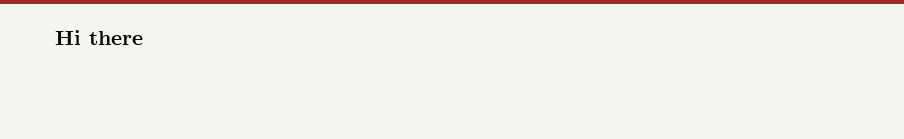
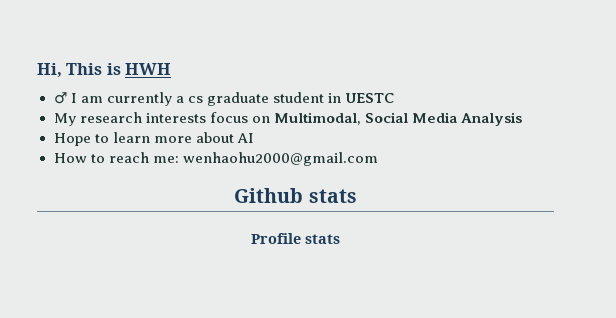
- Hi there
+ Hi, This is HWH
+ ♂ I am currently a cs graduate student in UESTC
+ My research interests focus on Multimodal, Social Media Analysis
+ Hope to learn more about AI
+ How to reach me: wenhaohu2000@gmail.com
+ Github stats
+ Profile stats

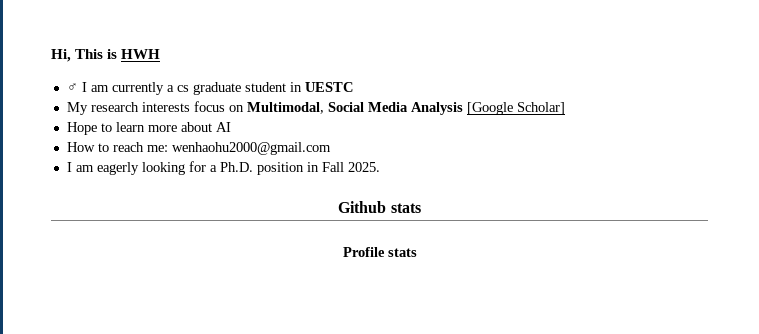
- My research interests focus on Multimodal, Social Media Analysis
+ My research interests focus on Multimodal, Social Media Analysis [Google Scholar]
+ I am eagerly looking for a Ph.D. position in Fall 2025.

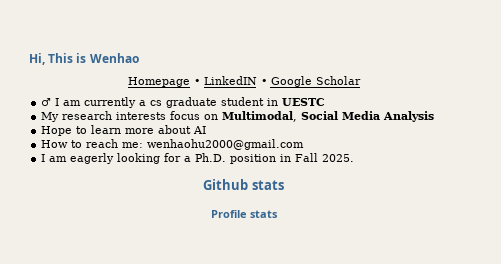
- Hi, This is HWH
+ Hi, This is Wenhao
+ Homepage • LinkedIN • Google Scholar
- My research interests focus on Multimodal, Social Media Analysis [Google Scholar]
+ My research interests focus on Multimodal, Social Media Analysis

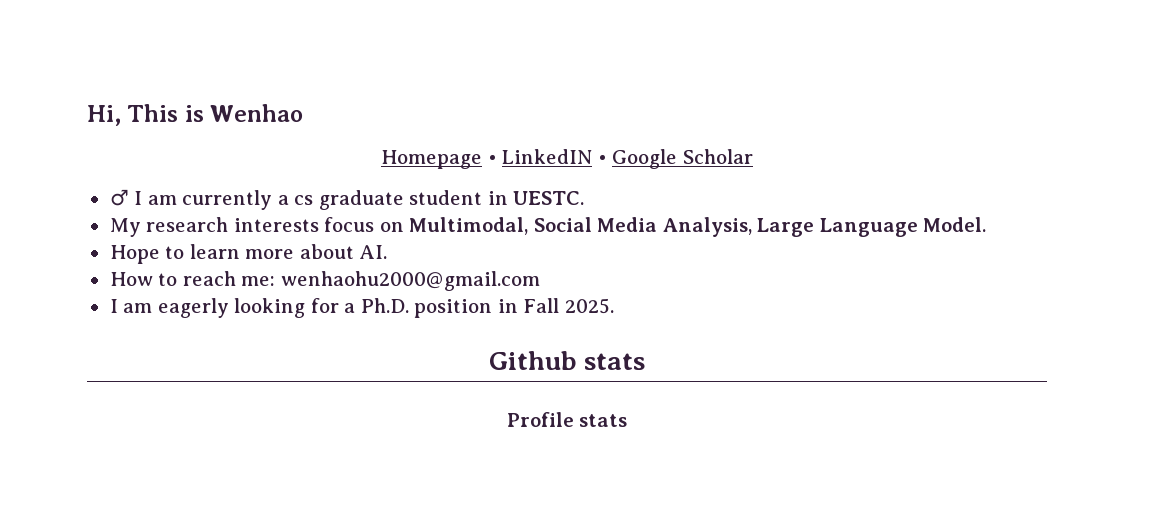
- ♂ I am currently a cs graduate student in UESTC
+ ♂ I am currently a cs graduate student in UESTC.
- My research interests focus on Multimodal, Social Media Analysis
+ My research interests focus on Multimodal, Social Media Analysis, Large Language Model.
- Hope to learn more about AI
+ Hope to learn more about AI.

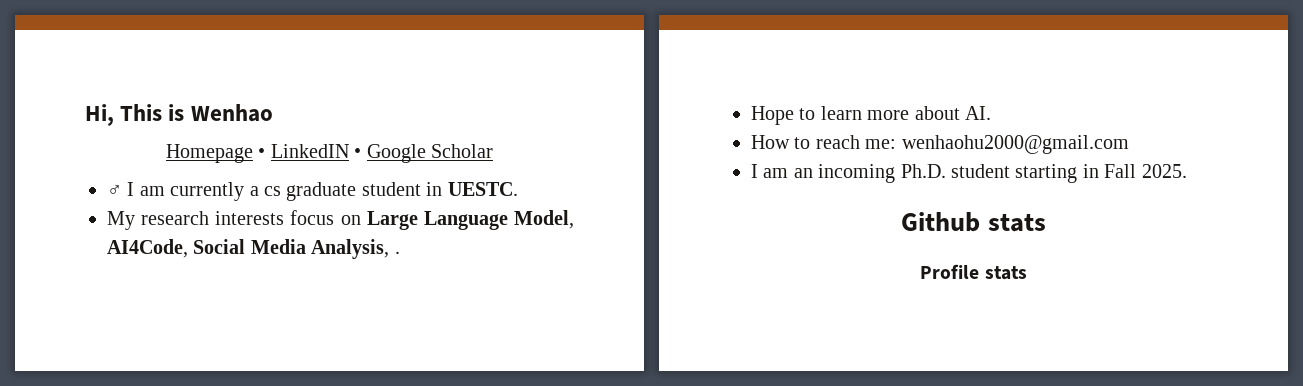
- My research interests focus on Multimodal, Social Media Analysis, Large Language Model.
+ My research interests focus on Large Language Model, AI4Code, Social Media Analysis, .
- I am eagerly looking for a Ph.D. position in Fall 2025.
+ I am an incoming Ph.D. student starting in Fall 2025.

